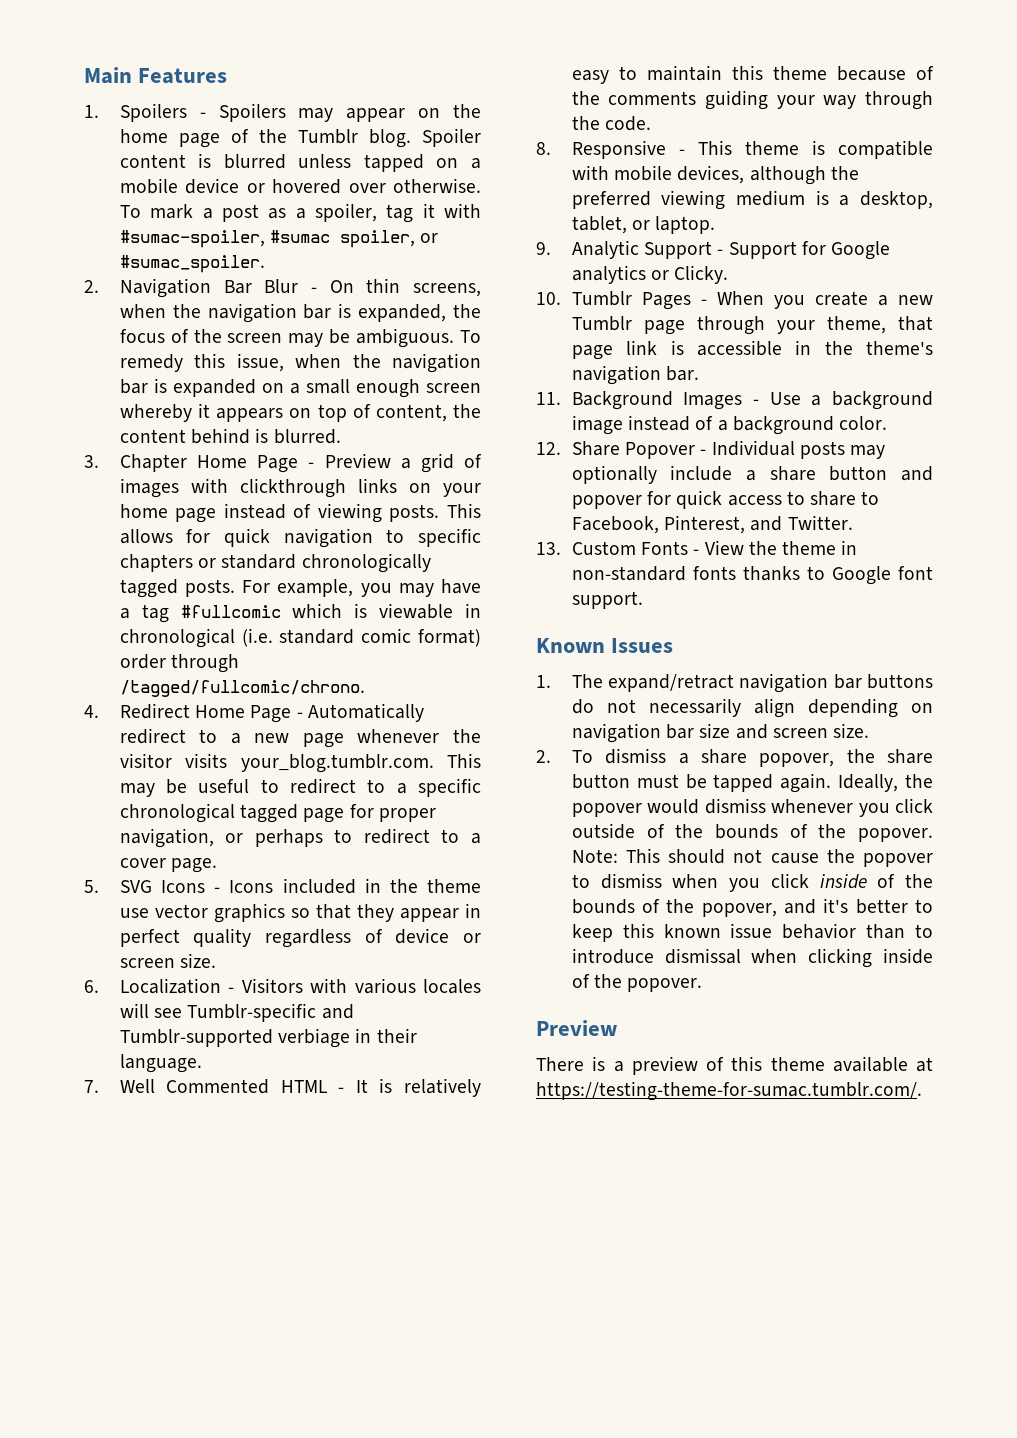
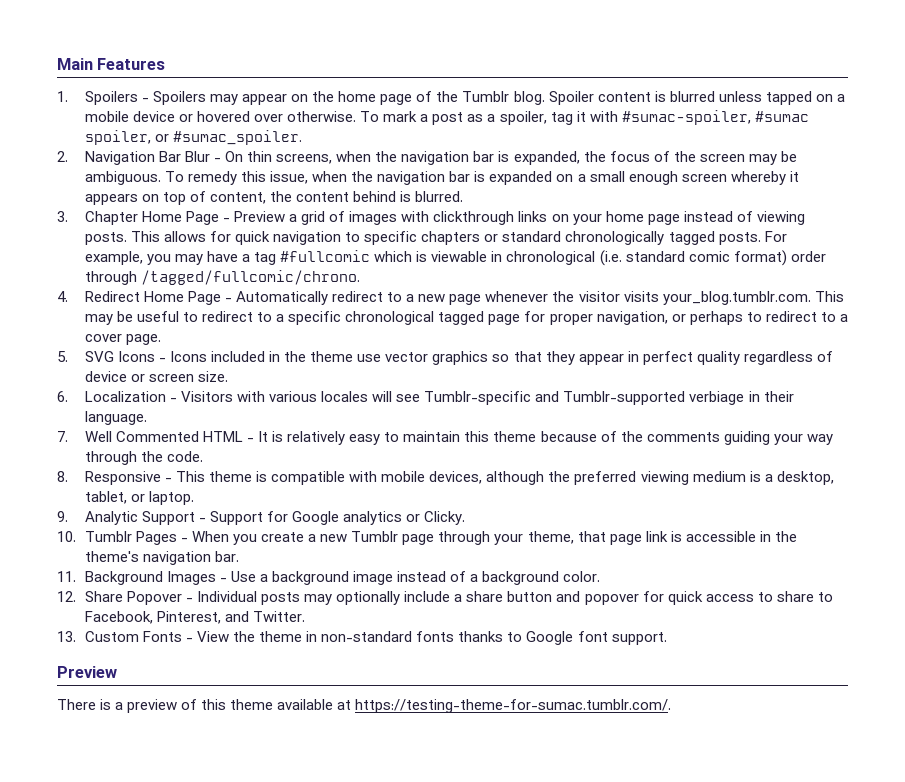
- Known Issues
- 1. The expand/retract navigation bar buttons do not necessarily align depending on navigation bar size and screen size.
- 2. To dismiss a share popover, the share button must be tapped again. Ideally, the popover would dismiss whenever you click outside of the bounds of the popover. Note: This should not cause the popover to dismiss when you click inside of the bounds of the popover, and it's better to keep this known issue behavior than to introduce dismissal when clicking inside of the popover.

